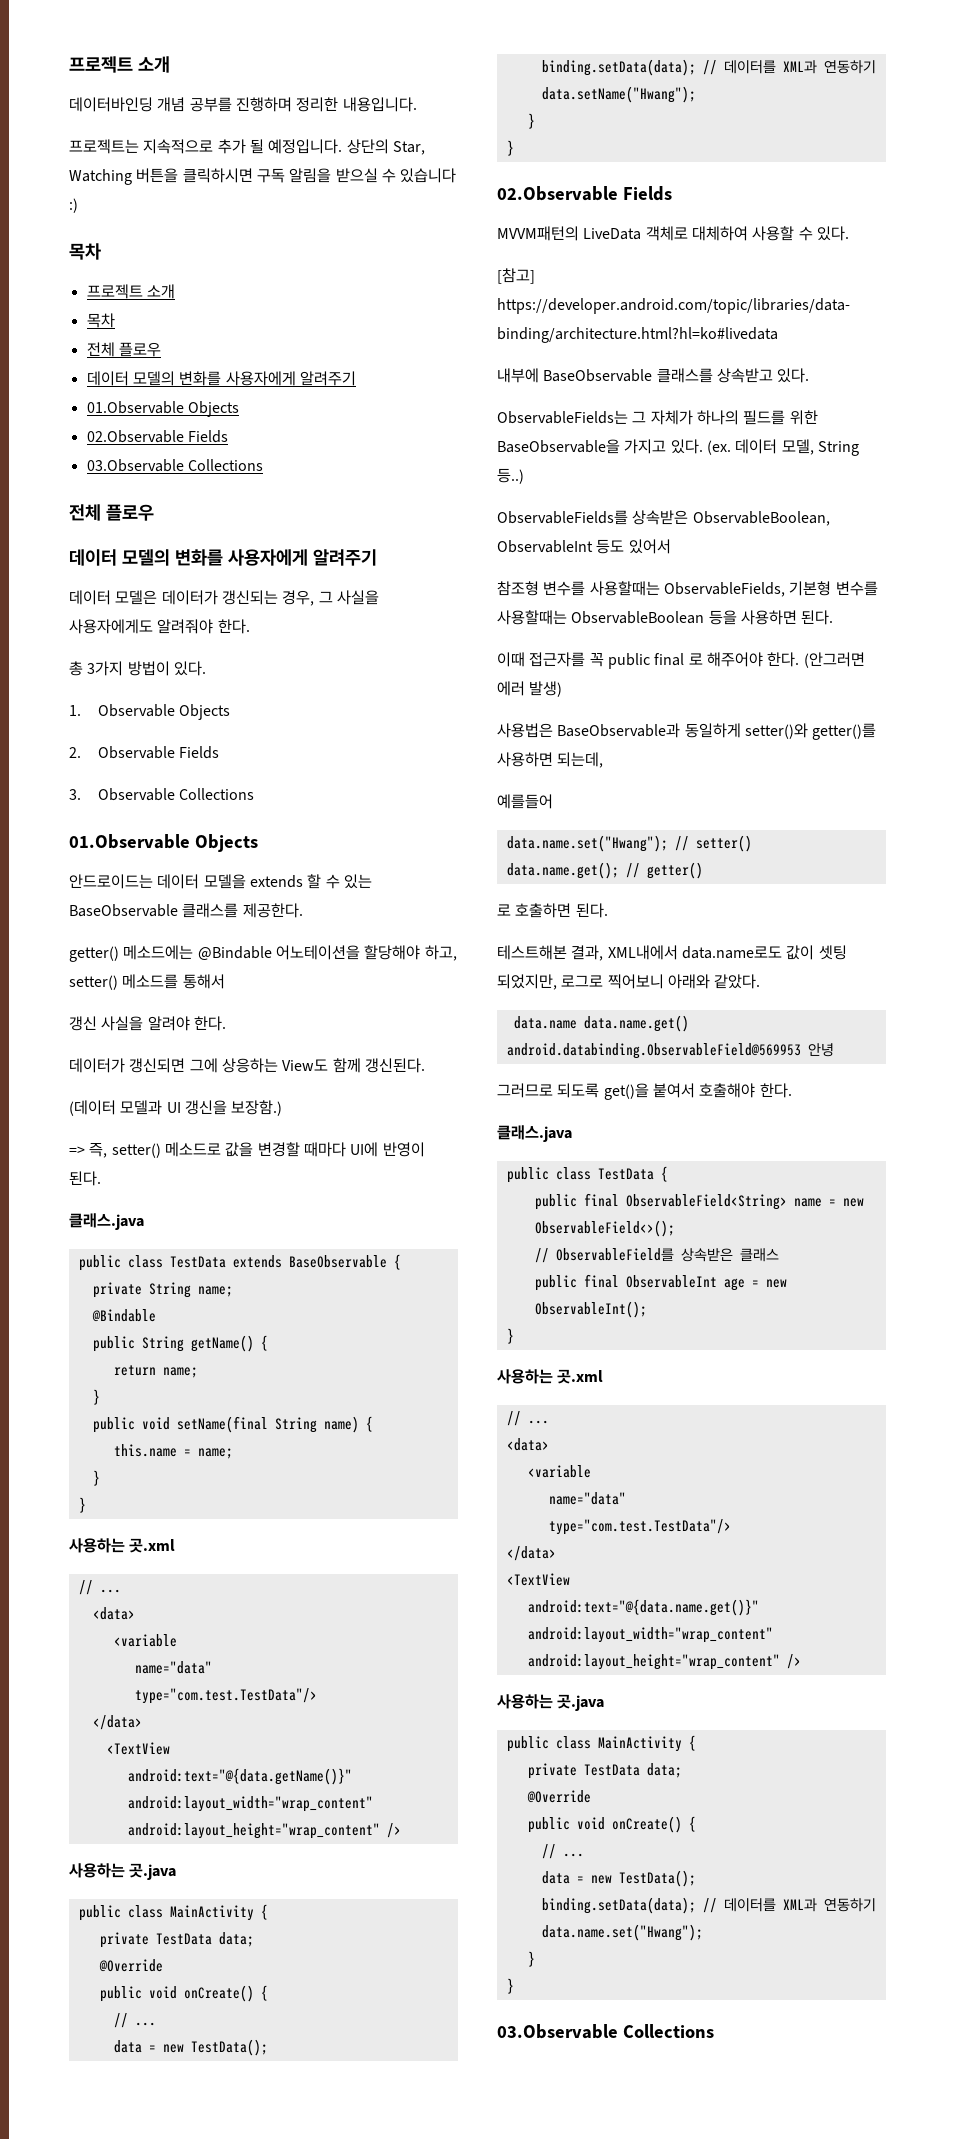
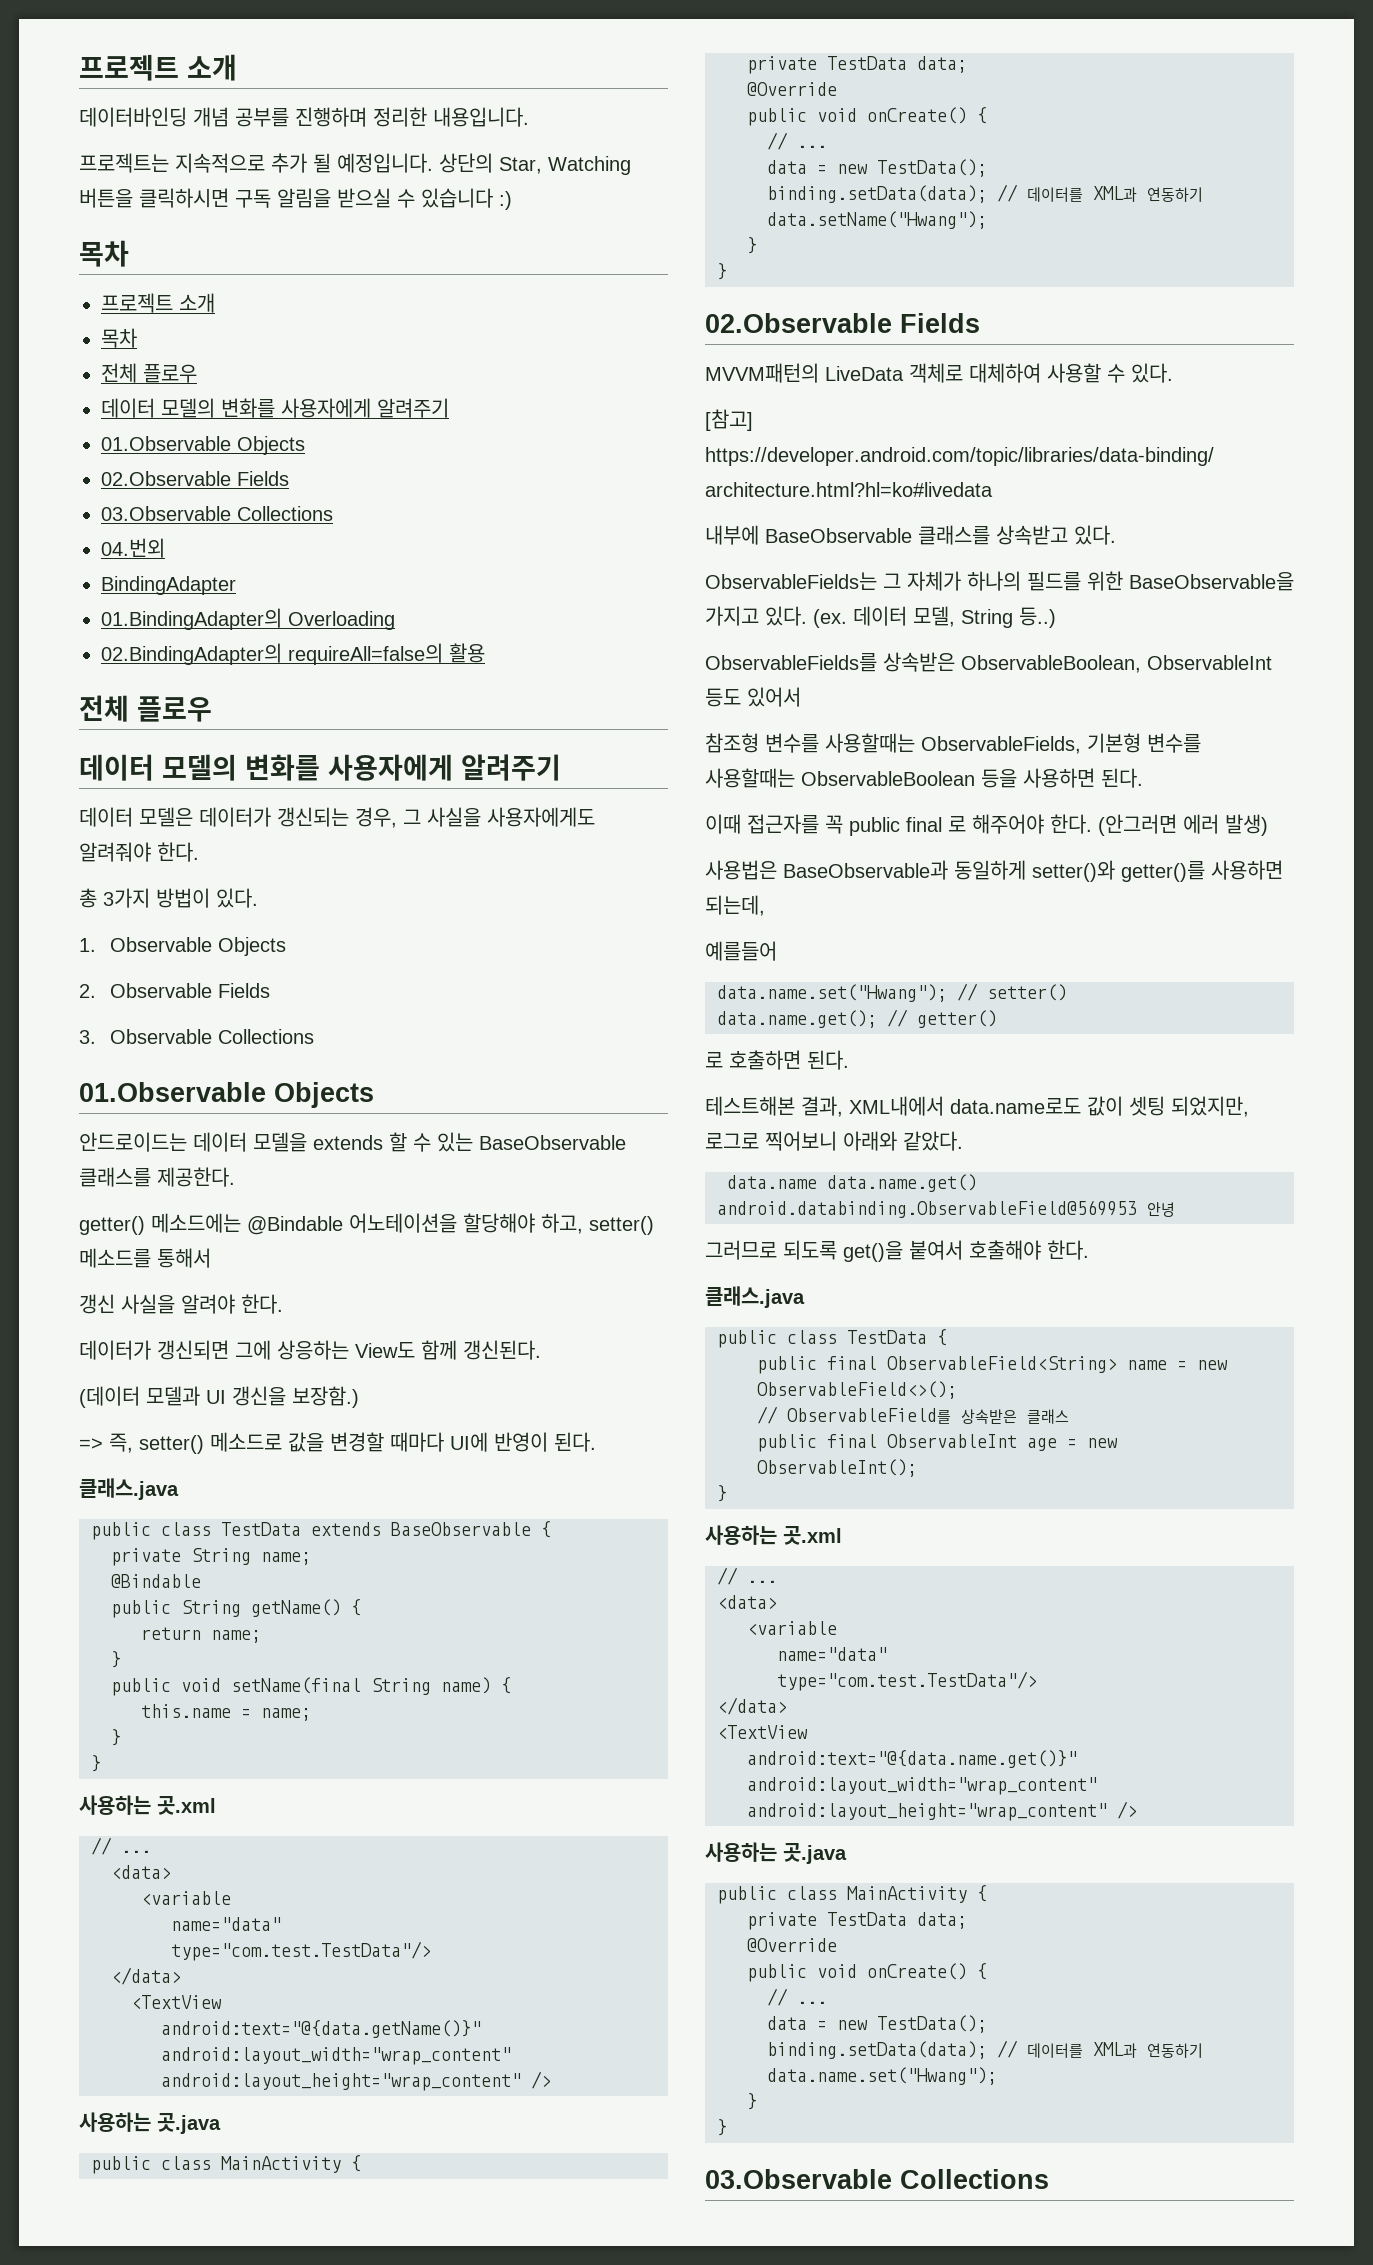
+ 04.번외
+ BindingAdapter
+ 01.BindingAdapter의 Overloading
+ 02.BindingAdapter의 requireAll=false의 활용

